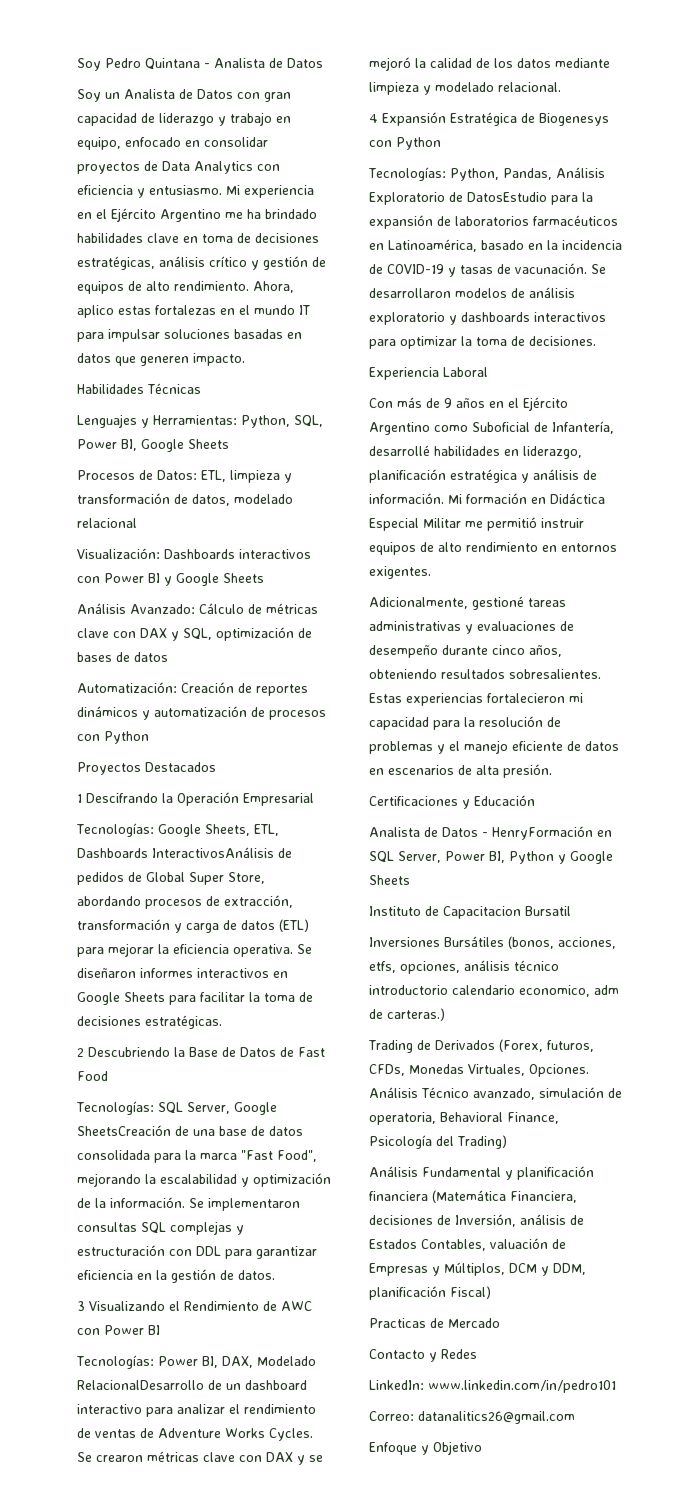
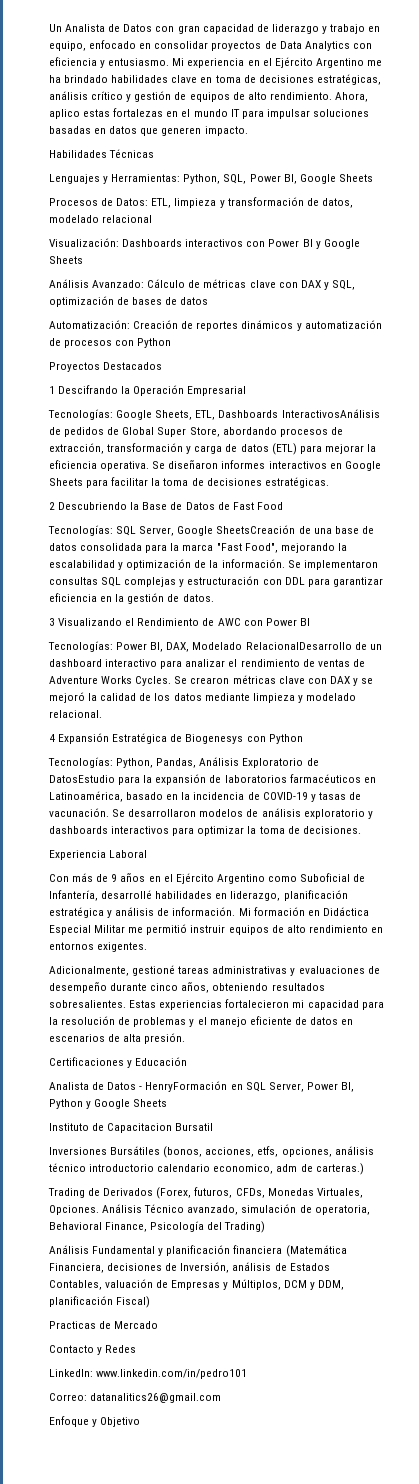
- Soy Pedro Quintana - Analista de Datos
- Soy un Analista de Datos con gran capacidad de liderazgo y trabajo en equipo, enfocado en consolidar proyectos de Data Analytics con eficiencia y entusiasmo.
+ Un Analista de Datos con gran capacidad de liderazgo y trabajo en equipo, enfocado en consolidar proyectos de Data Analytics con eficiencia y entusiasmo.

